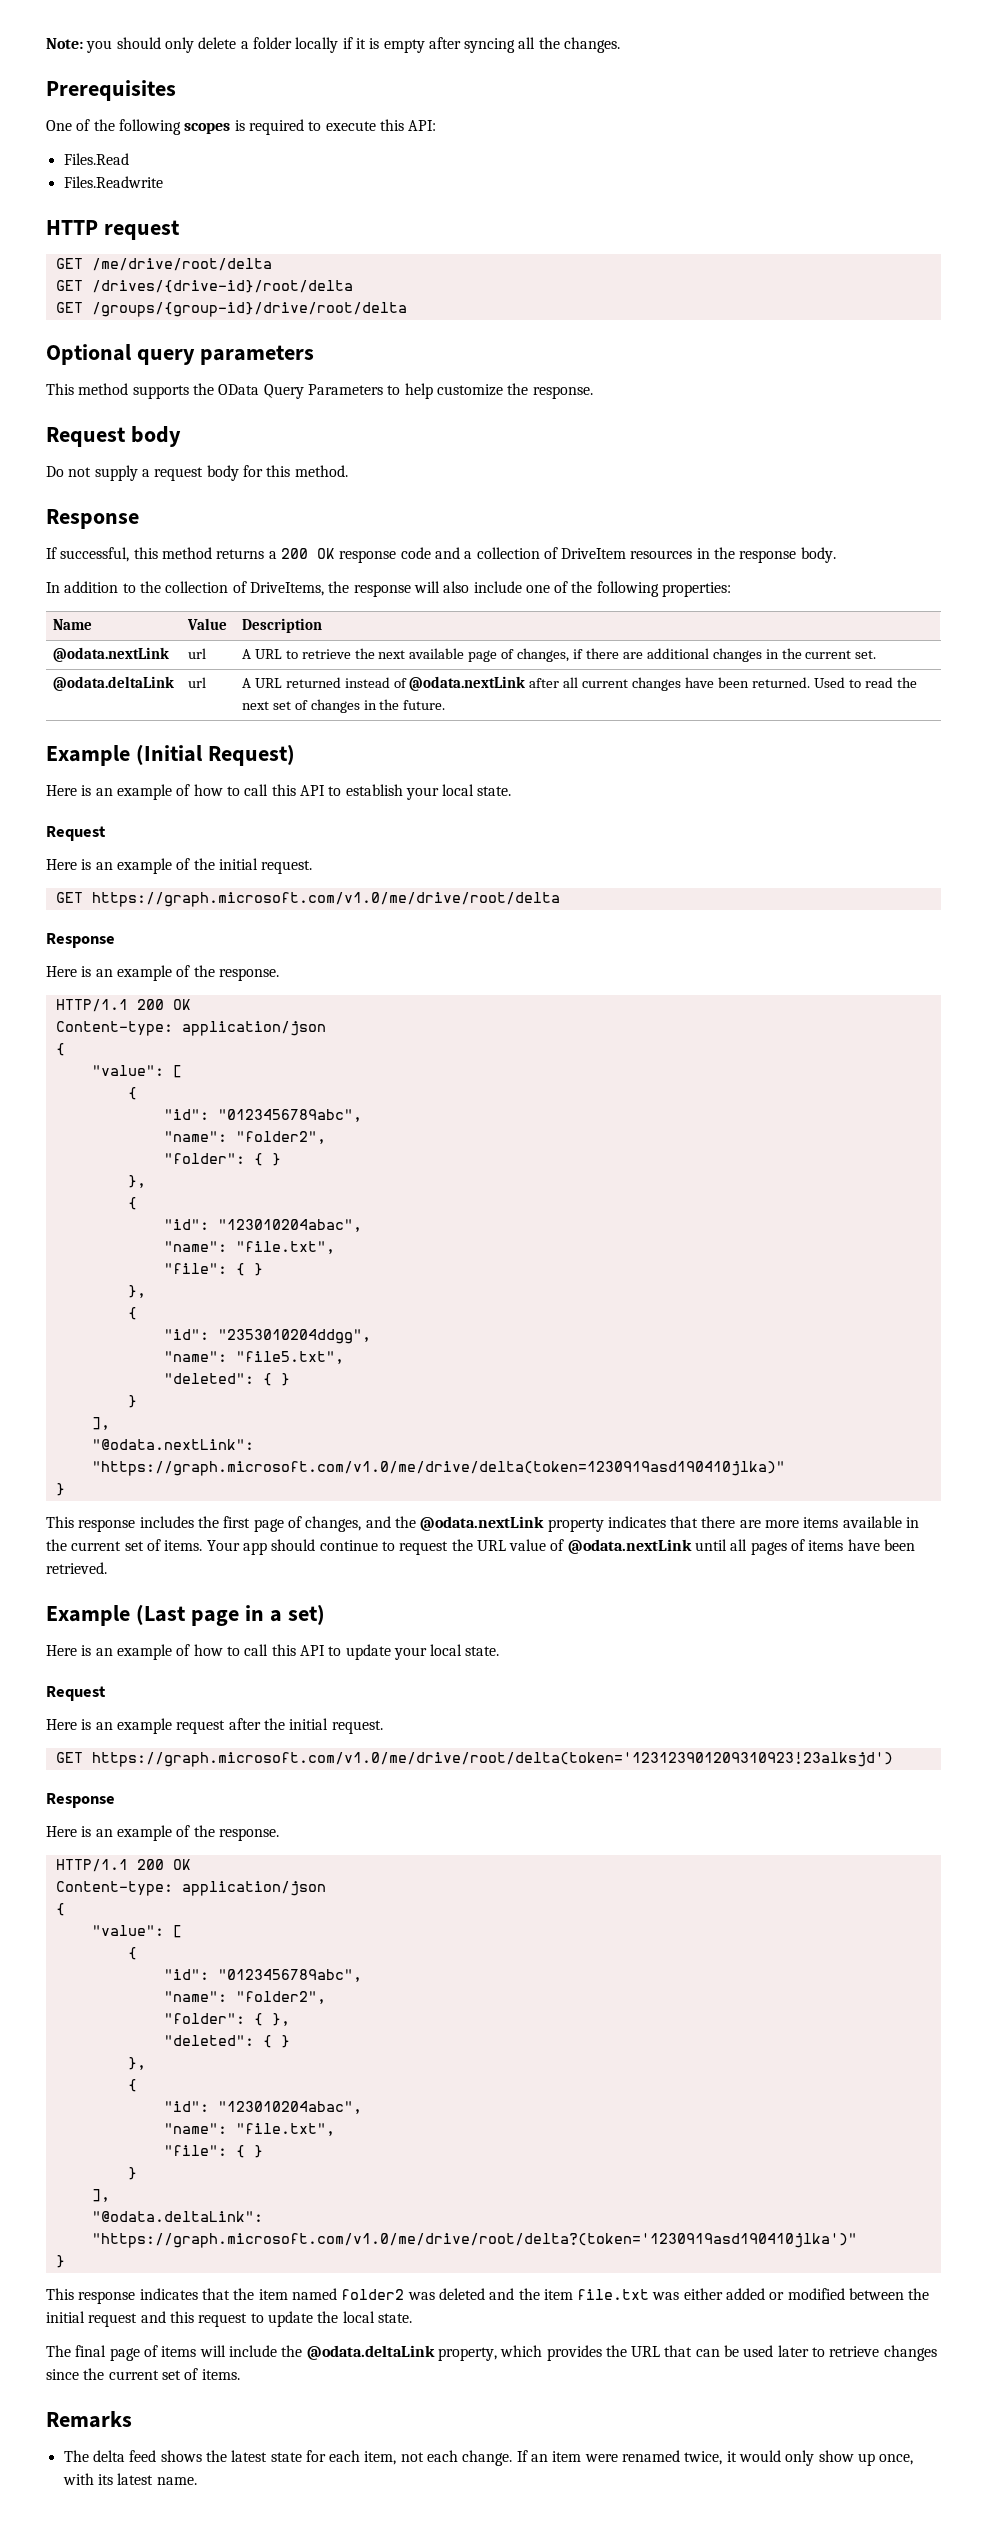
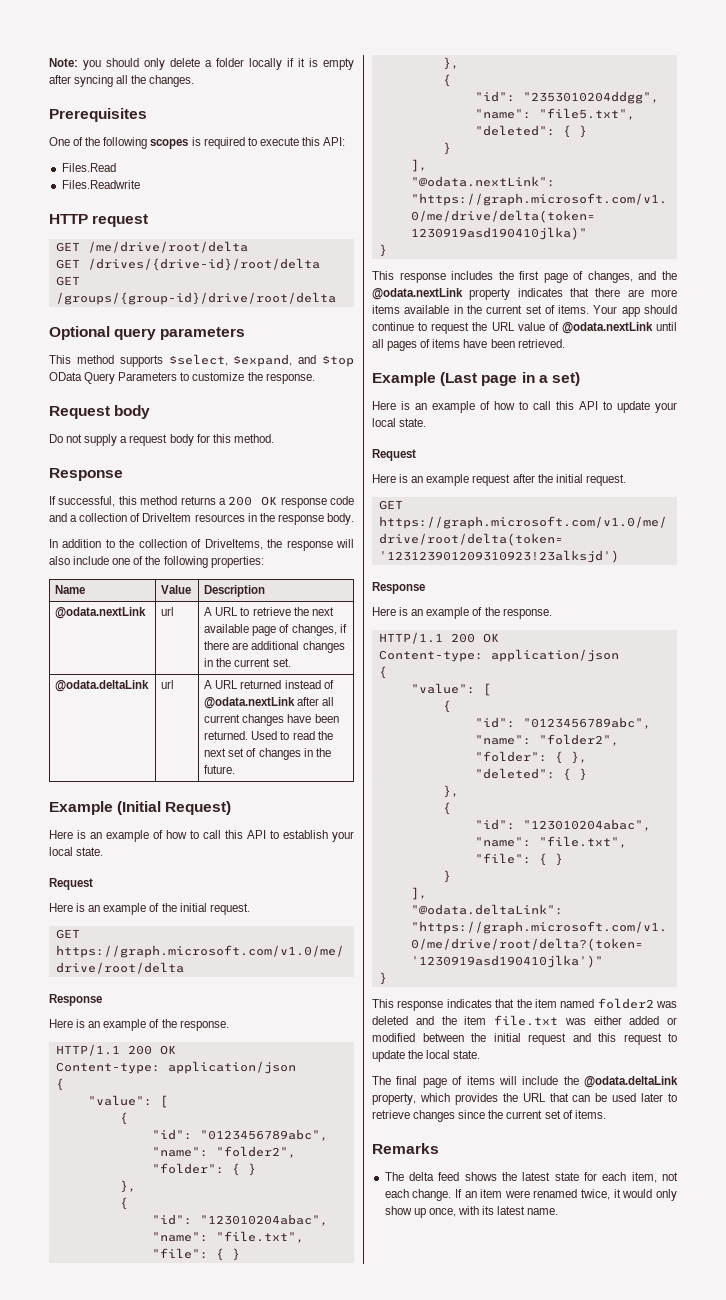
- This method supports the OData Query Parameters to help customize the response.
+ This method supports $select, $expand, and $top OData Query Parameters to customize the response.

